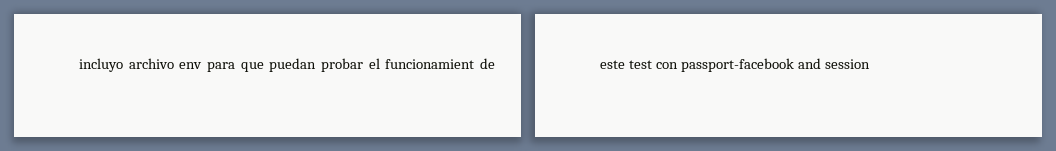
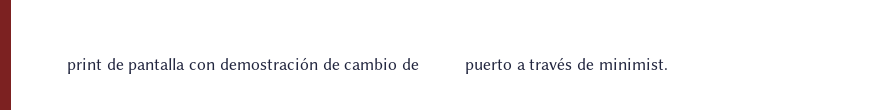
- incluyo archivo env para que puedan probar el funcionamient de este test con passport-facebook and session
+ print de pantalla con demostración de cambio de puerto a través de minimist.

